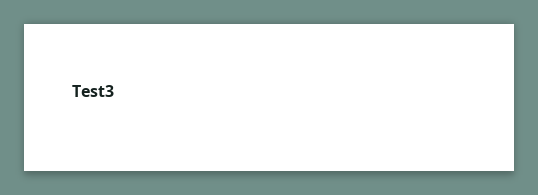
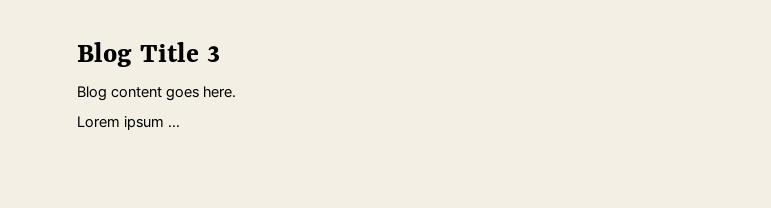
- Test3
+ Blog Title 3
+ Blog content goes here.
+ Lorem ipsum ...

